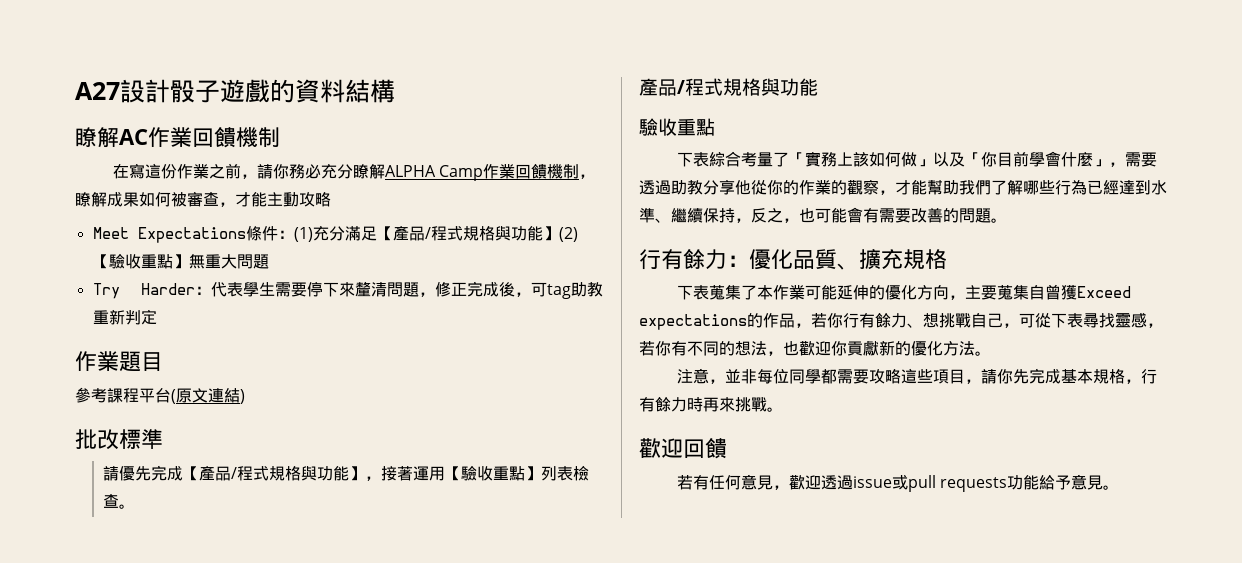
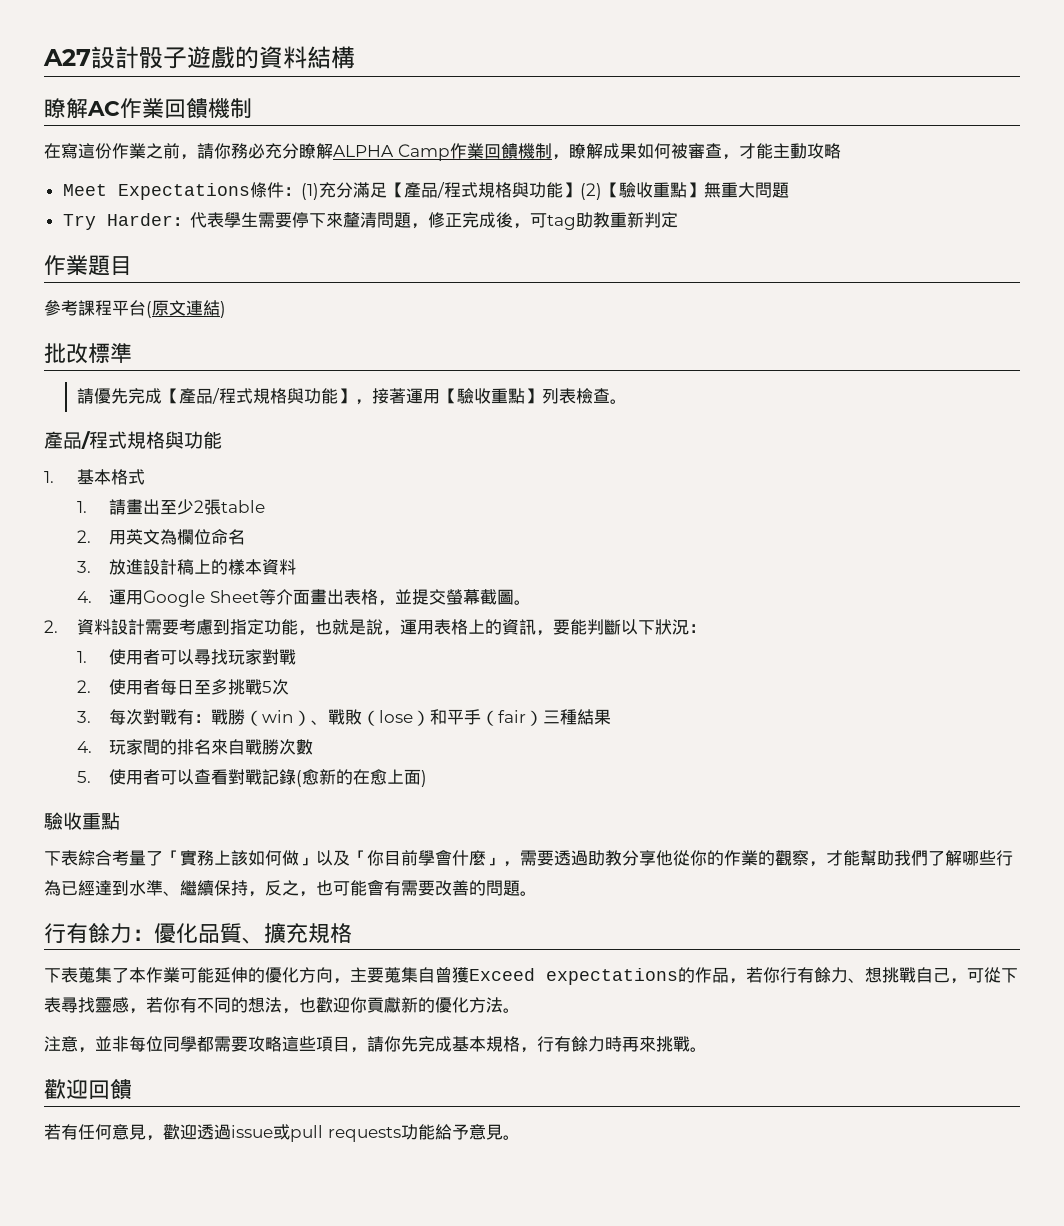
+ 1.基本格式
+ 1.請畫出至少2張table
+ 2.用英文為欄位命名
+ 3.放進設計稿上的樣本資料
+ 4.運用Google Sheet等介面畫出表格，並提交螢幕截圖。
+ 2.資料設計需要考慮到指定功能，也就是說，運用表格上的資訊，要能判斷以下狀況：
+ 1.使用者可以尋找玩家對戰
+ 2.使用者每日至多挑戰5次
+ 3.每次對戰有：戰勝（win）、戰敗（lose）和平手（fair）三種結果
+ 4.玩家間的排名來自戰勝次數
+ 5.使用者可以查看對戰記錄(愈新的在愈上面)

